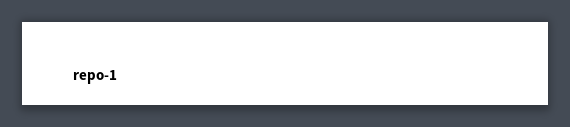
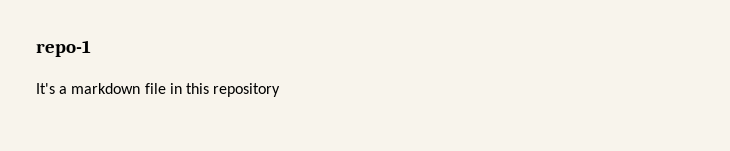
+ It's a markdown file in this repository

